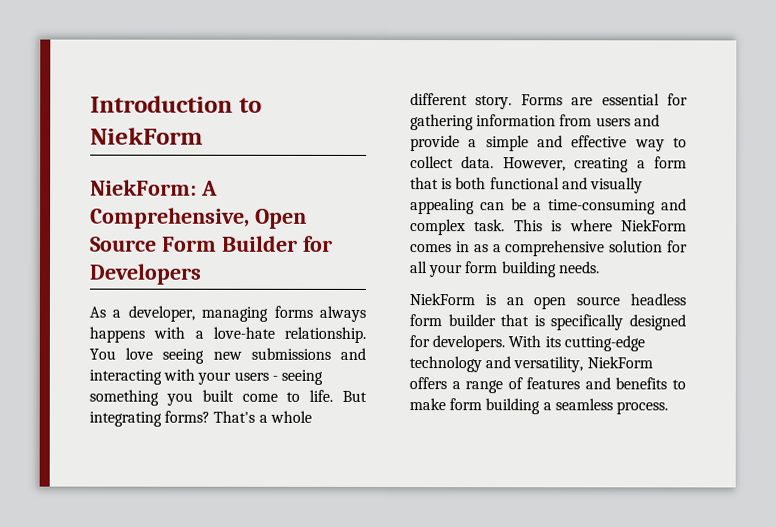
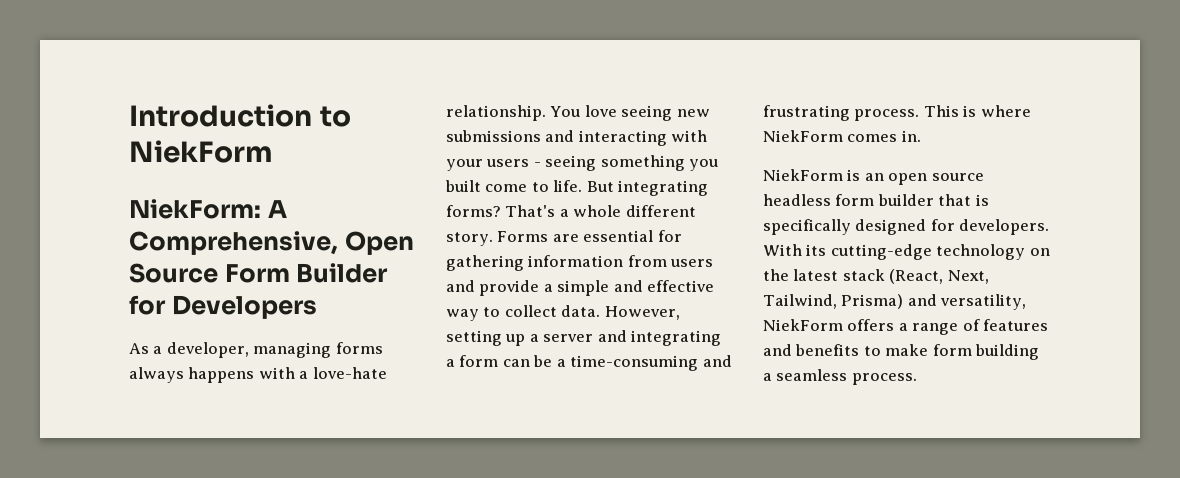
- However, creating a form that is both functional and visually appealing can be a time-consuming and complex task.
+ However, setting up a server and integrating a form can be a time-consuming and frustrating process.
- This is where NiekForm comes in as a comprehensive solution for all your form building needs.
+ This is where NiekForm comes in.
- With its cutting-edge technology and versatility, NiekForm offers a range of features and benefits to make form building a seamless process.
+ With its cutting-edge technology on the latest stack (React, Next, Tailwind, Prisma) and versatility, NiekForm offers a range of features and benefits to make form building a seamless process.

